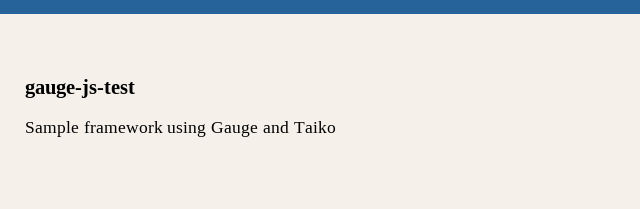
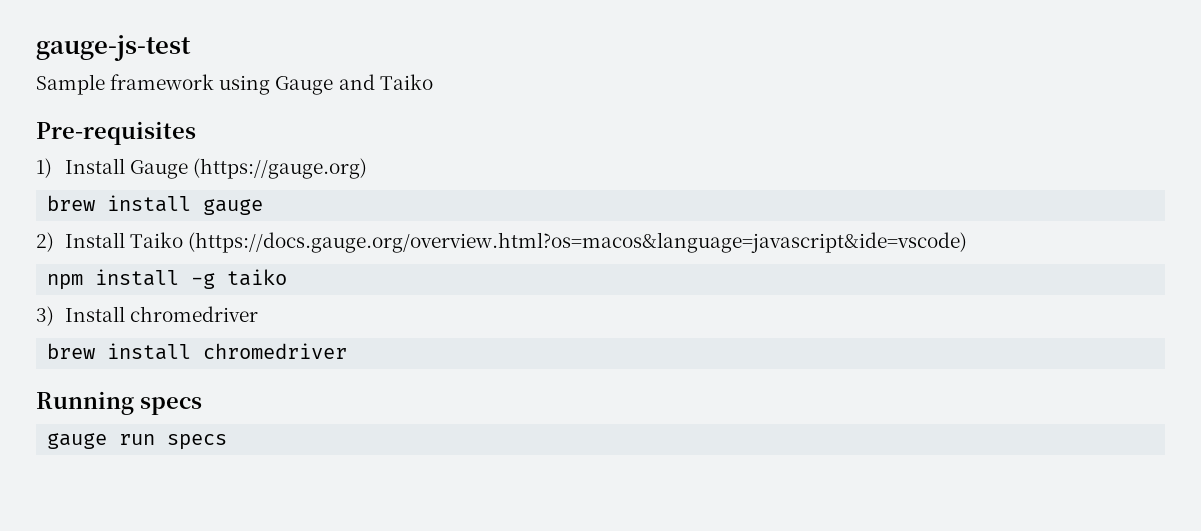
+ Pre-requisites
+ 1) Install Gauge (https://gauge.org)
+ brew install gauge
+ 2) Install Taiko (https://docs.gauge.org/overview.html?os=macos&language=javascript&ide=vscode)
+ npm install -g taiko
+ 3) Install chromedriver
+ brew install chromedriver
+ Running specs
+ gauge run specs

